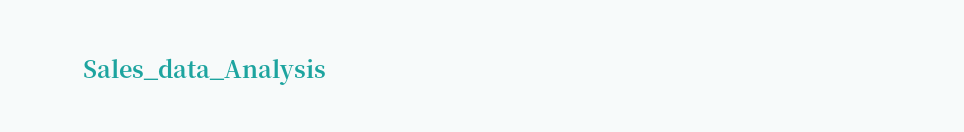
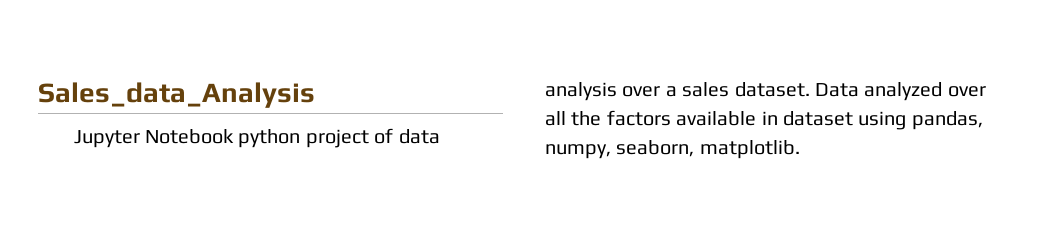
+ Jupyter Notebook python project of data analysis over a sales dataset. Data analyzed over all the factors available in dataset using pandas, numpy, seaborn, matplotlib.

